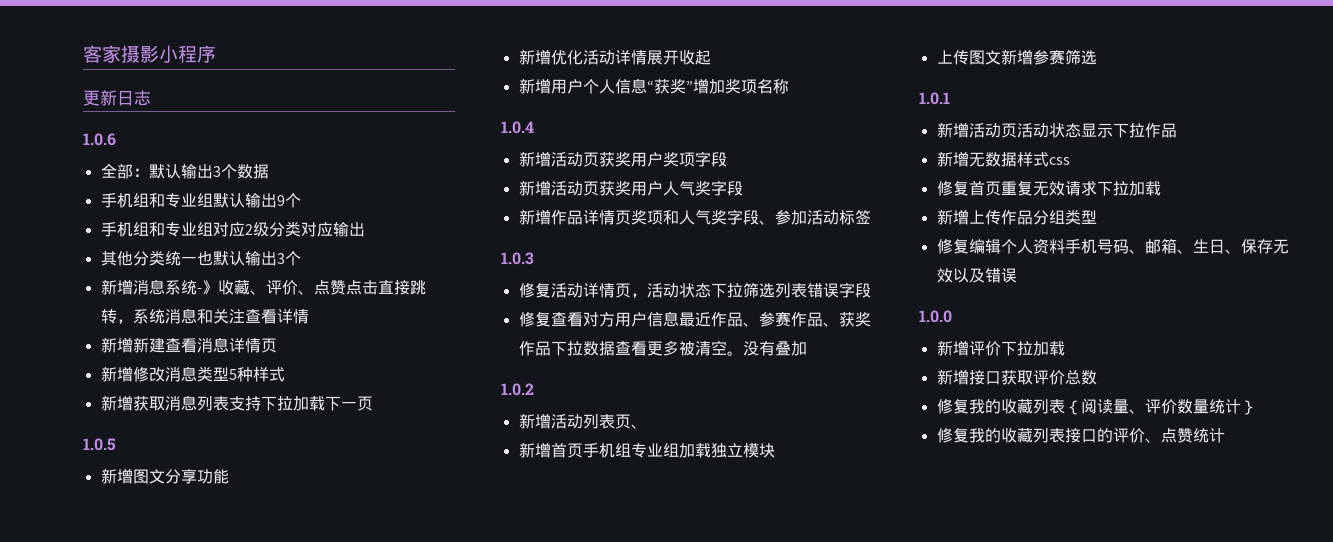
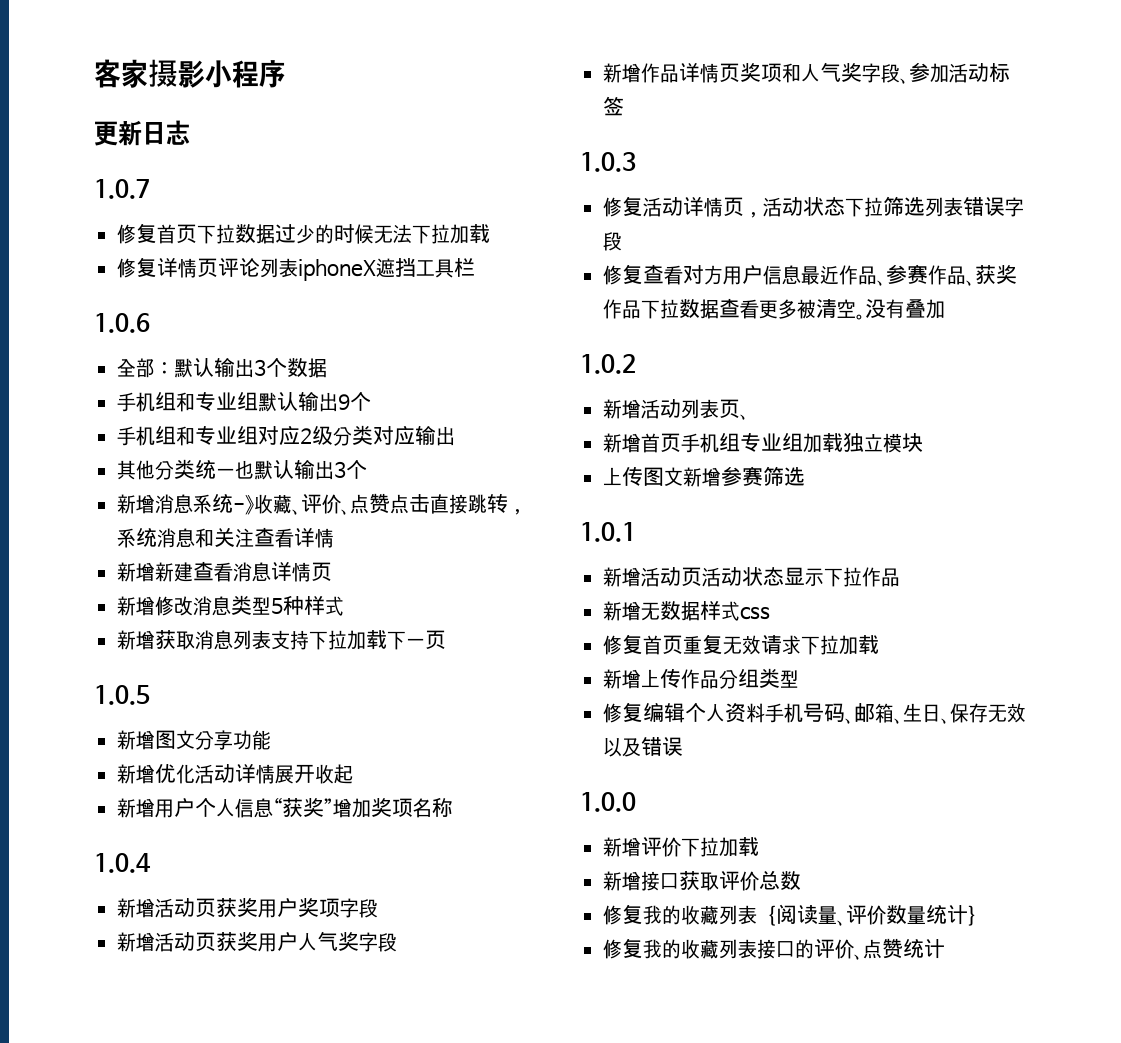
+ 1.0.7
+ 修复首页下拉数据过少的时候无法下拉加载
+ 修复详情页评论列表iphoneX遮挡工具栏

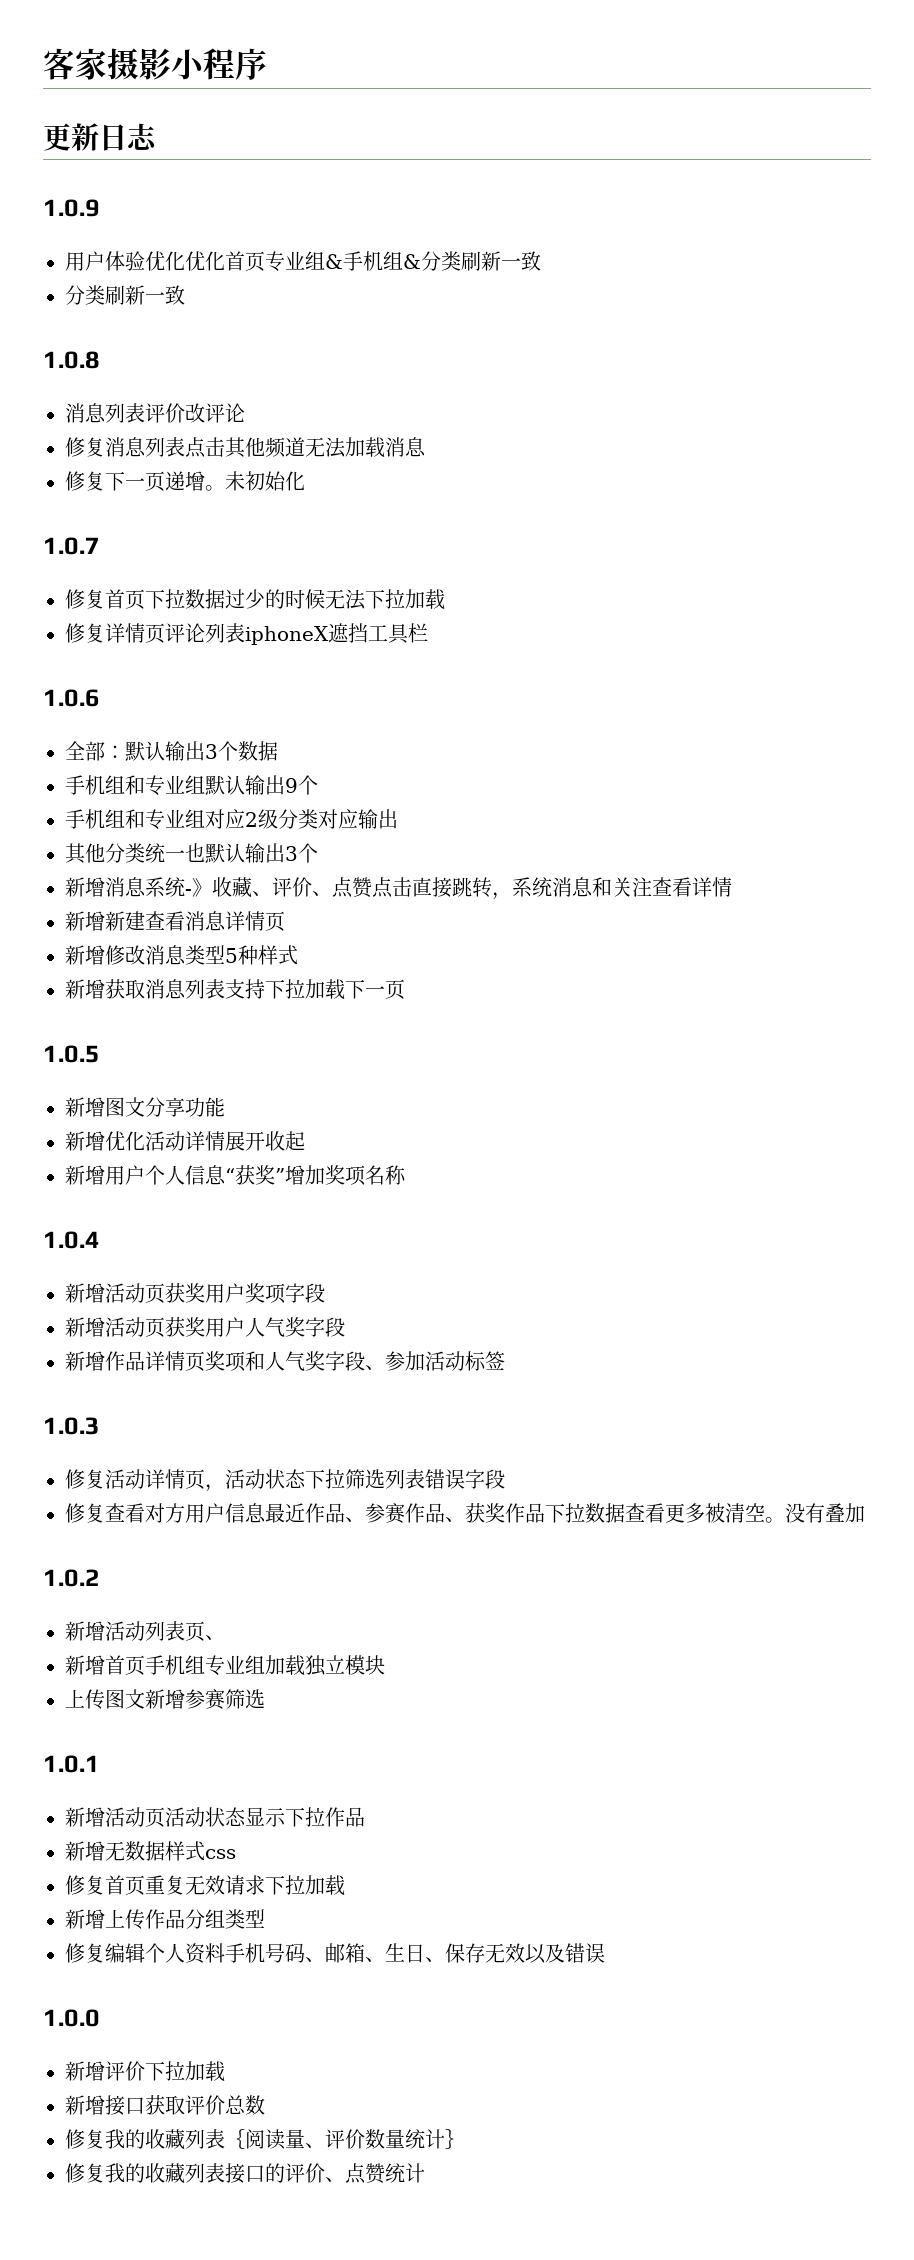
+ 1.0.9
+ 用户体验优化优化首页专业组&手机组&分类刷新一致
+ 分类刷新一致
+ 1.0.8
+ 消息列表评价改评论
+ 修复消息列表点击其他频道无法加载消息
+ 修复下一页递增。未初始化

